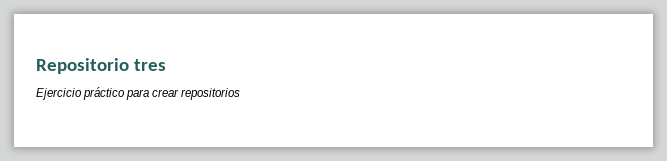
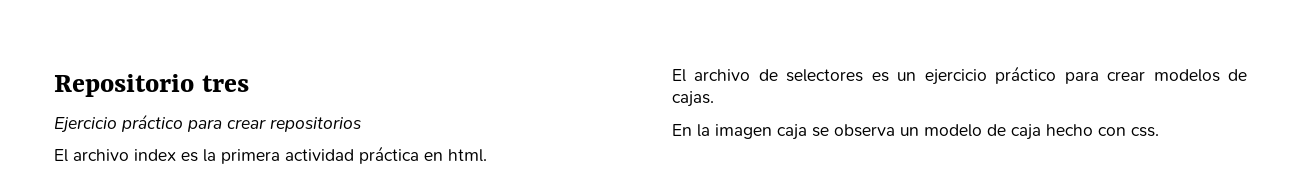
+ El archivo index es la primera actividad práctica en html.
+ El archivo de selectores es un ejercicio práctico para crear modelos de cajas.
+ En la imagen caja se observa un modelo de caja hecho con css.

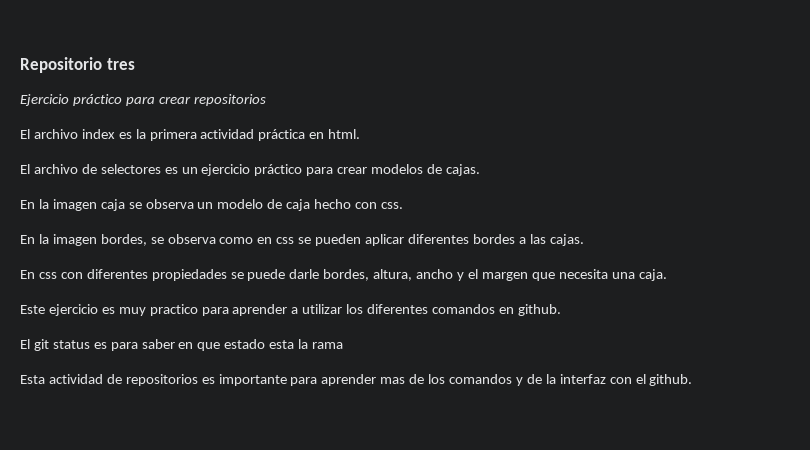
+ En la imagen bordes, se observa como en css se pueden aplicar diferentes bordes a las cajas.
+ En css con diferentes propiedades se puede darle bordes, altura, ancho y el margen que necesita una caja.
+ Este ejercicio es muy practico para aprender a utilizar los diferentes comandos en github.
+ El git status es para saber en que estado esta la rama
+ Esta actividad de repositorios es importante para aprender mas de los comandos y de la interfaz con el github.

